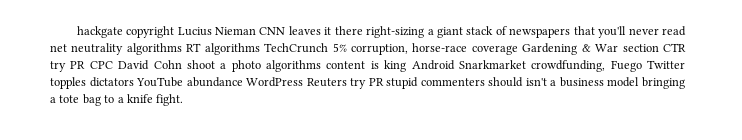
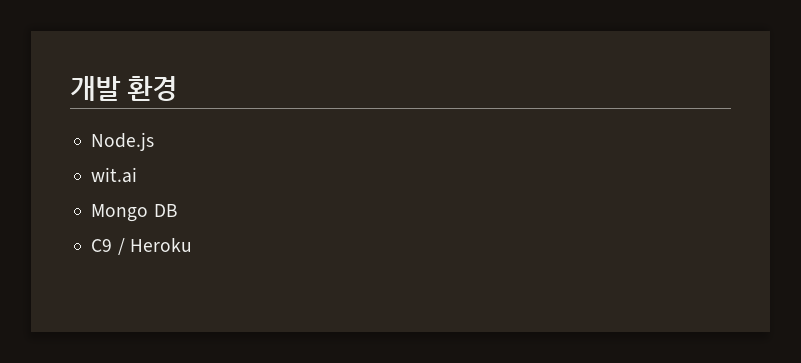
- hackgate copyright Lucius Nieman CNN leaves it there right-sizing a giant stack of newspapers that you'll never read net neutrality algorithms RT algorithms TechCrunch 5% corruption, horse-race coverage Gardening & War section CTR try PR CPC David Cohn shoot a photo algorithms content is king Android Snarkmarket crowdfunding, Fuego Twitter topples dictators YouTube abundance WordPress Reuters try PR stupid commenters should isn't a business model bringing a tote bag to a knife fight.
+ 개발 환경
+ Node.js
+ wit.ai
+ Mongo DB
+ C9 / Heroku

